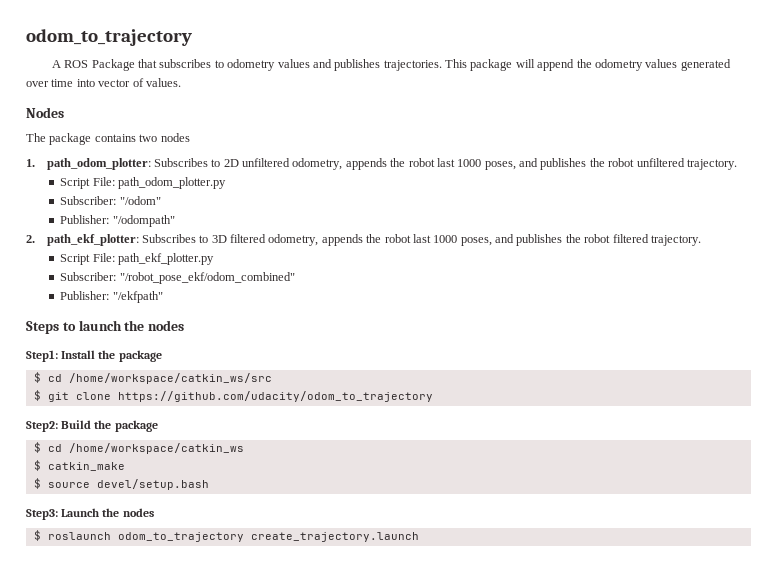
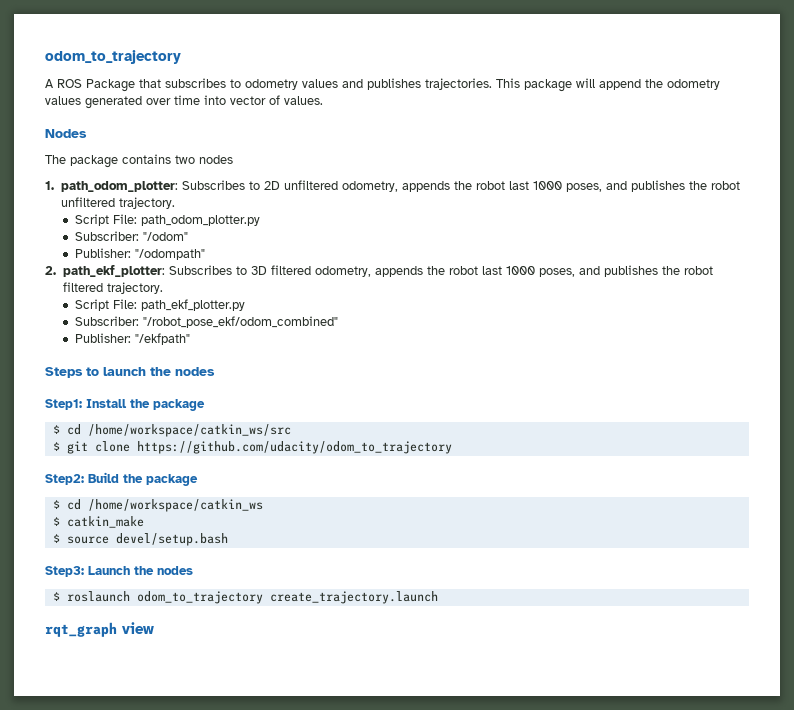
+ rqt_graph view

